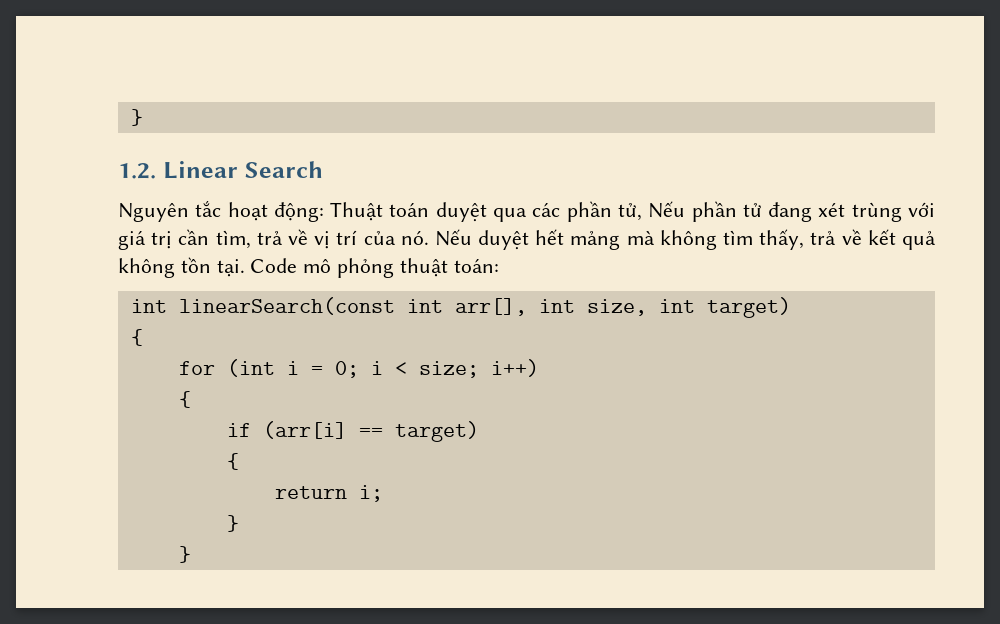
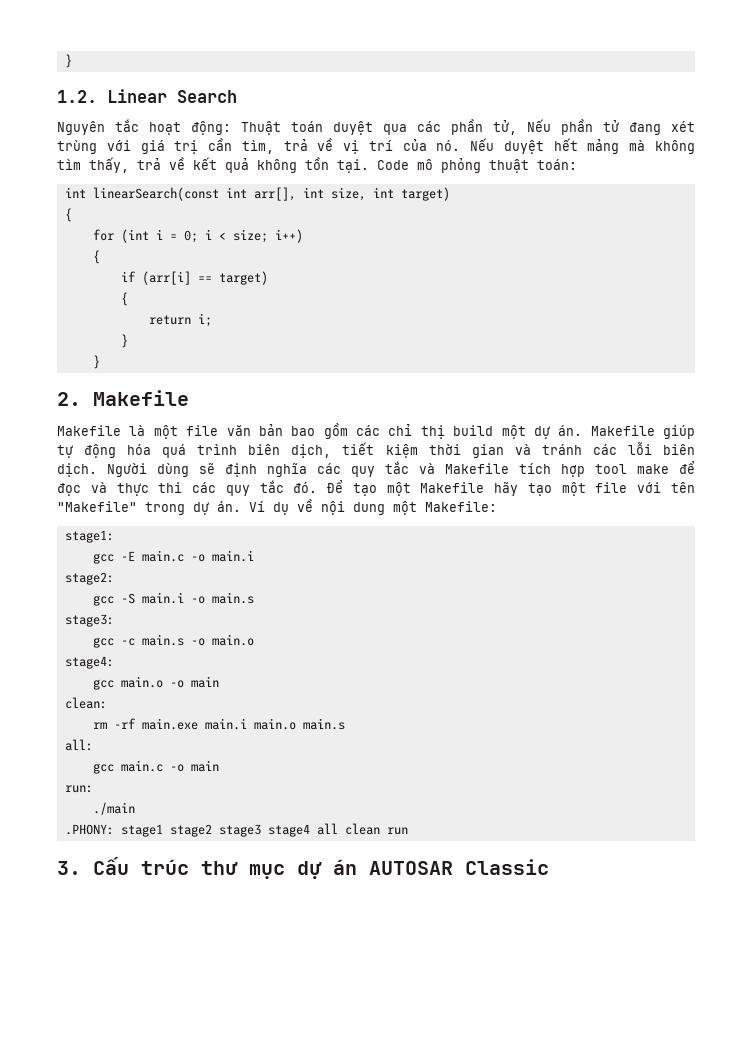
+ 2. Makefile
+ Makefile là một file văn bản bao gồm các chỉ thị build một dự án. Makefile giúp tự động hóa quá trình biên dịch, tiết kiệm thời gian và tránh các lỗi biên dịch. Người dùng sẽ định nghĩa các quy tắc và Makefile tích hợp tool make để đọc và thực thi các quy tắc đó. Để tạo một Makefile hãy tạo một file với tên "Makefile" trong dự án. Ví dụ về nội dung một Makefile:
+ stage1:
+ gcc -E main.c -o main.i
+ stage2:
+ gcc -S main.i -o main.s
+ stage3:
+ gcc -c main.s -o main.o
+ stage4:
+ gcc main.o -o main
+ clean:
+ rm -rf main.exe main.i main.o main.s
+ all:
+ gcc main.c -o main
+ run:
+ ./main
+ .PHONY: stage1 stage2 stage3 stage4 all clean run
+ 3. Cấu trúc thư mục dự án AUTOSAR Classic

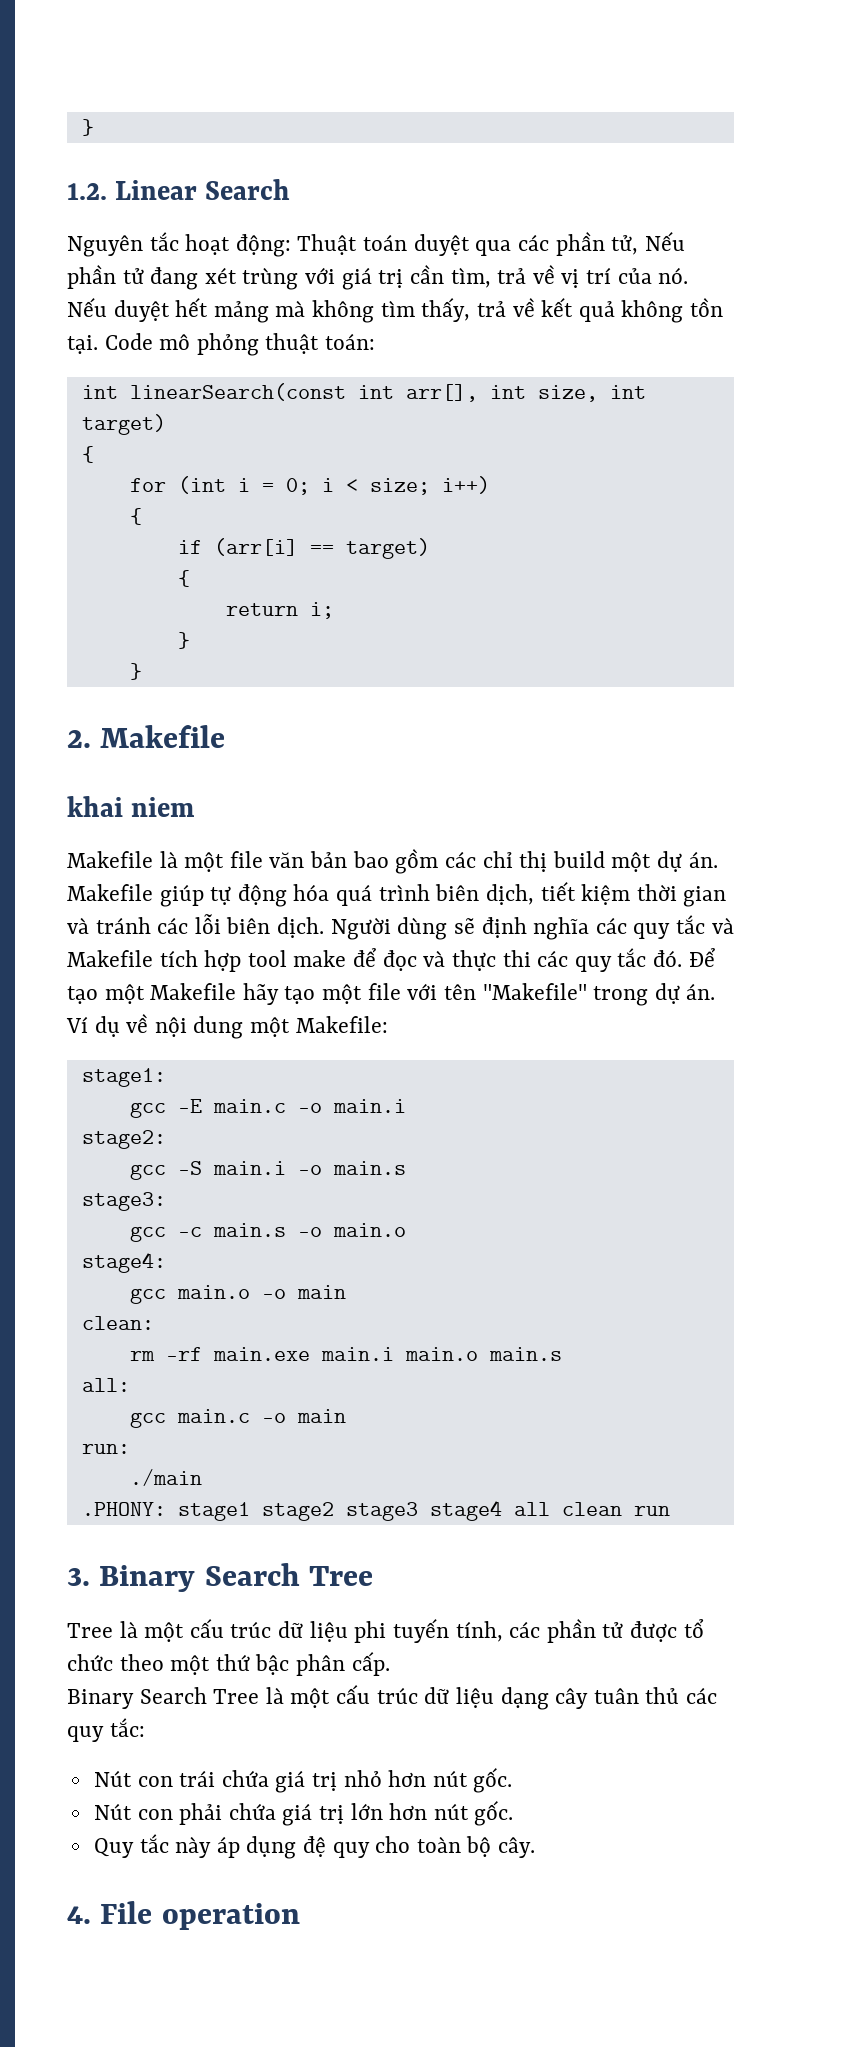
+ khai niem
- 3. Cấu trúc thư mục dự án AUTOSAR Classic
+ 3. Binary Search Tree
+ Tree là một cấu trúc dữ liệu phi tuyến tính, các phần tử được tổ chức theo một thứ bậc phân cấp.
+ Binary Search Tree là một cấu trúc dữ liệu dạng cây tuân thủ các quy tắc:
+ Nút con trái chứa giá trị nhỏ hơn nút gốc.
+ Nút con phải chứa giá trị lớn hơn nút gốc.
+ Quy tắc này áp dụng đệ quy cho toàn bộ cây.
+ 4. File operation

